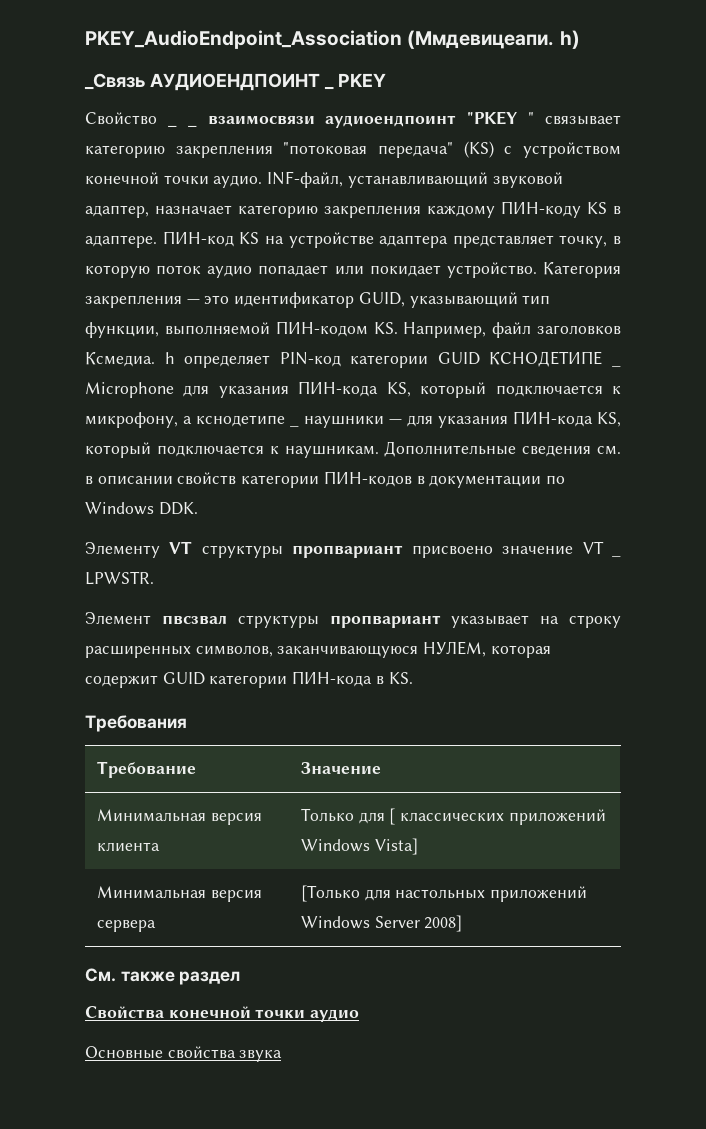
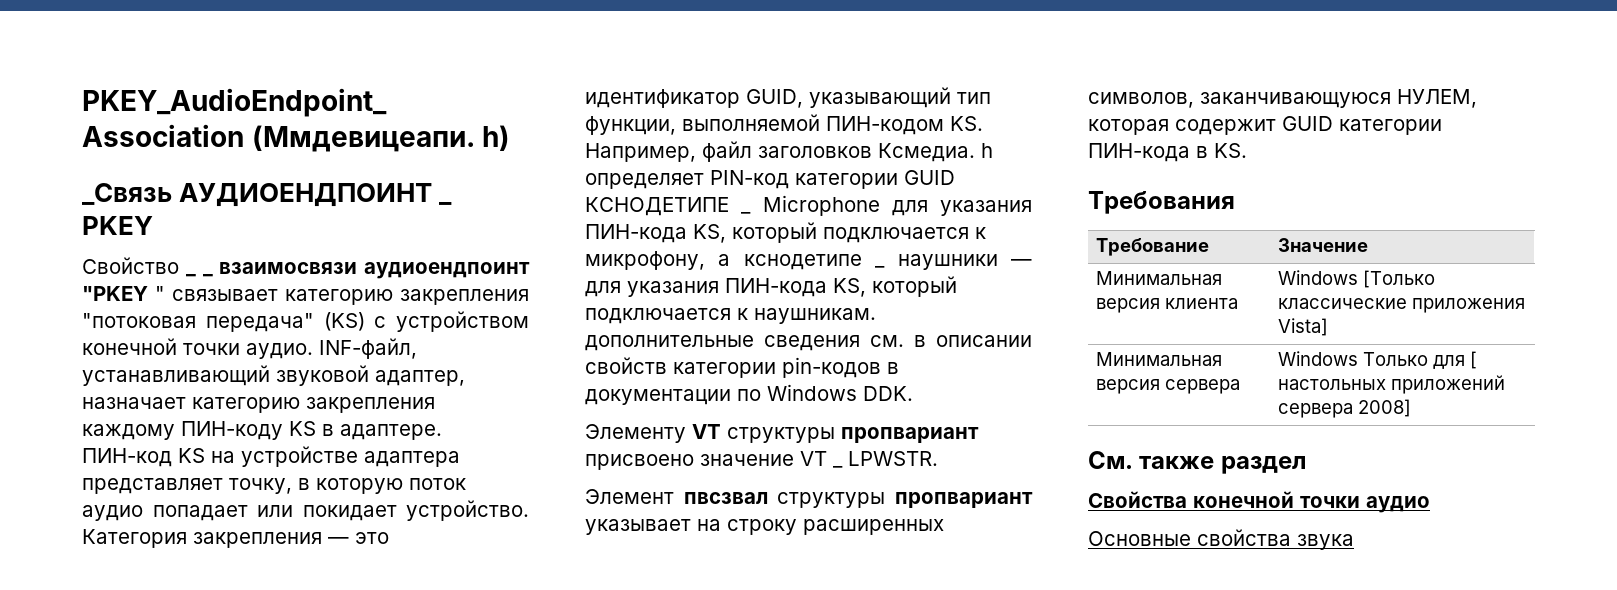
- Категория закрепления — это идентификатор GUID, указывающий тип функции, выполняемой ПИН-кодом KS. Например, файл заголовков Ксмедиа. h определяет PIN-код категории GUID КСНОДЕТИПЕ _ Microphone для указания ПИН-кода KS, который подключается к микрофону, а кснодетипе _ наушники — для указания ПИН-кода KS, который подключается к наушникам. Дополнительные сведения см. в описании свойств категории ПИН-кодов в документации по Windows DDK.
+ Категория закрепления — это идентификатор GUID, указывающий тип функции, выполняемой ПИН-кодом KS. Например, файл заголовков Ксмедиа. h определяет PIN-код категории GUID КСНОДЕТИПЕ _ Microphone для указания ПИН-кода KS, который подключается к микрофону, а кснодетипе _ наушники — для указания ПИН-кода KS, который подключается к наушникам. дополнительные сведения см. в описании свойств категории pin-кодов в документации по Windows DDK.
- Минимальная версия клиента | Только для [ классических приложений Windows Vista]
- Минимальная версия сервера | [Только для настольных приложений Windows Server 2008]
+ Минимальная версия клиента | Windows [Только классические приложения Vista]
+ Минимальная версия сервера | Windows Только для [ настольных приложений сервера 2008]

